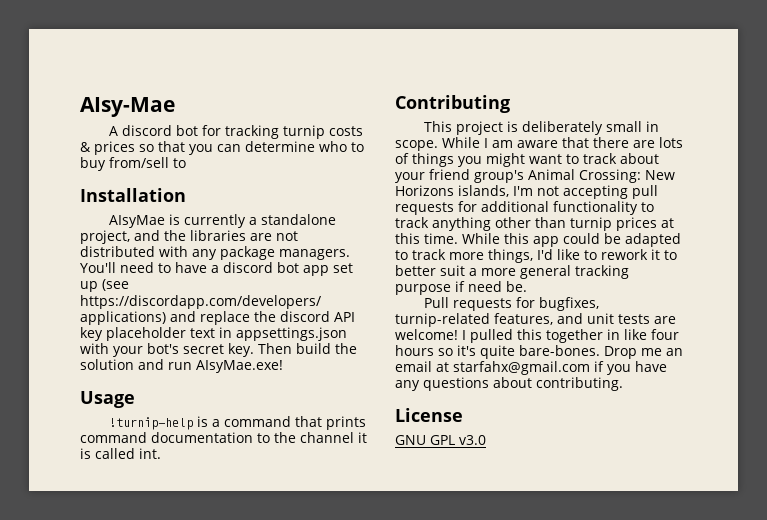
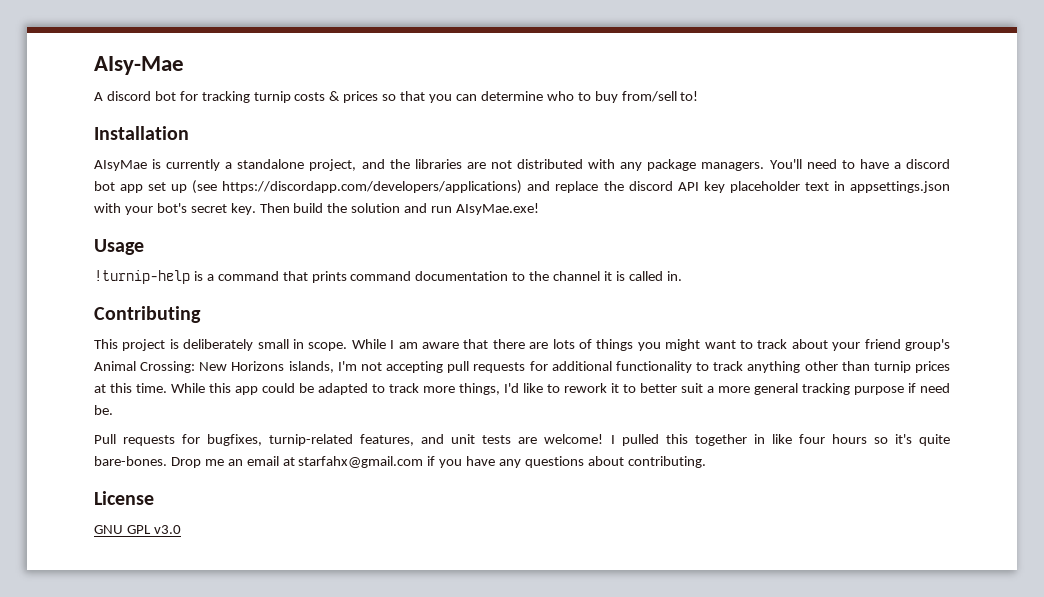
- A discord bot for tracking turnip costs & prices so that you can determine who to buy from/sell to
+ A discord bot for tracking turnip costs & prices so that you can determine who to buy from/sell to!
- !turnip-help is a command that prints command documentation to the channel it is called int.
+ !turnip-help is a command that prints command documentation to the channel it is called in.

